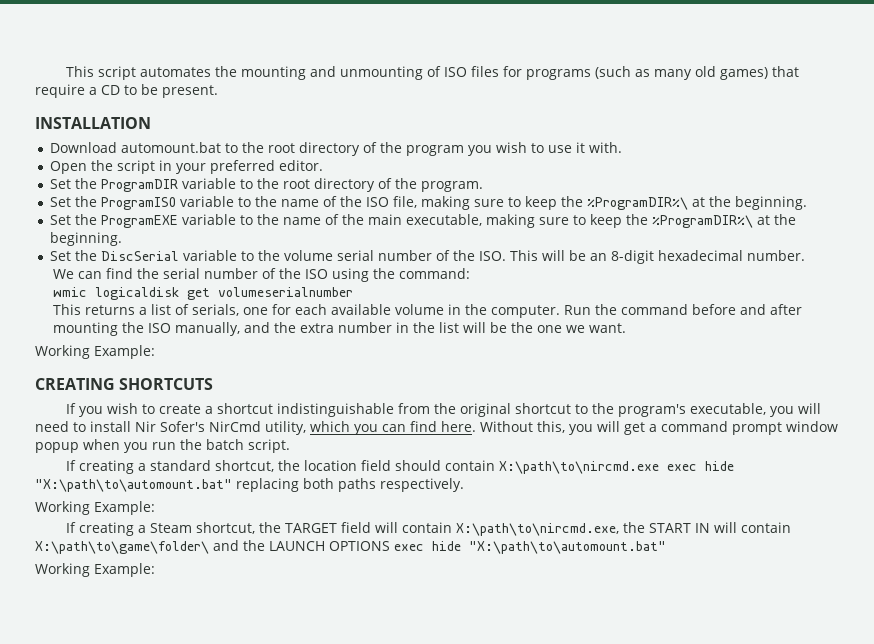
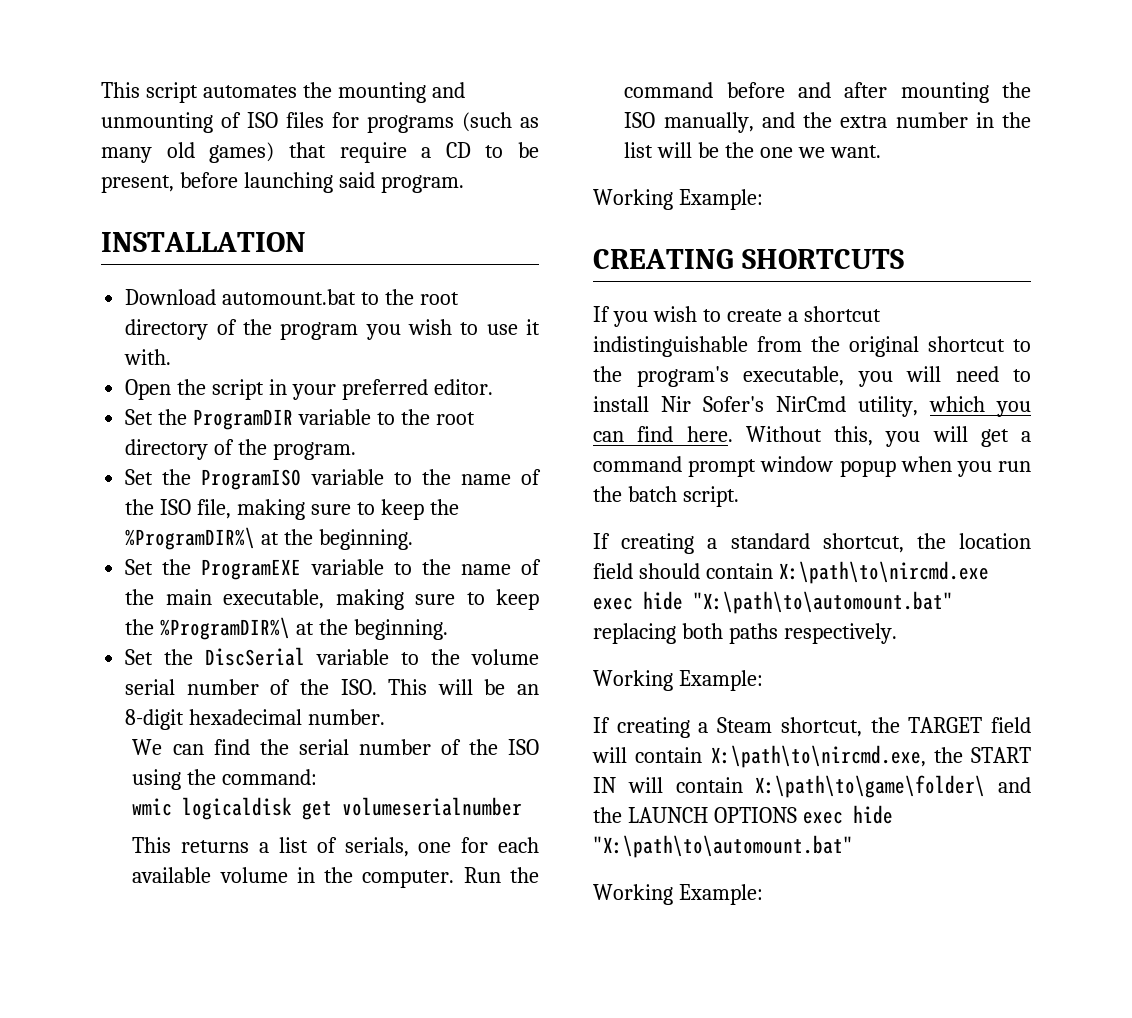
- This script automates the mounting and unmounting of ISO files for programs (such as many old games) that require a CD to be present.
+ This script automates the mounting and unmounting of ISO files for programs (such as many old games) that require a CD to be present, before launching said program.

